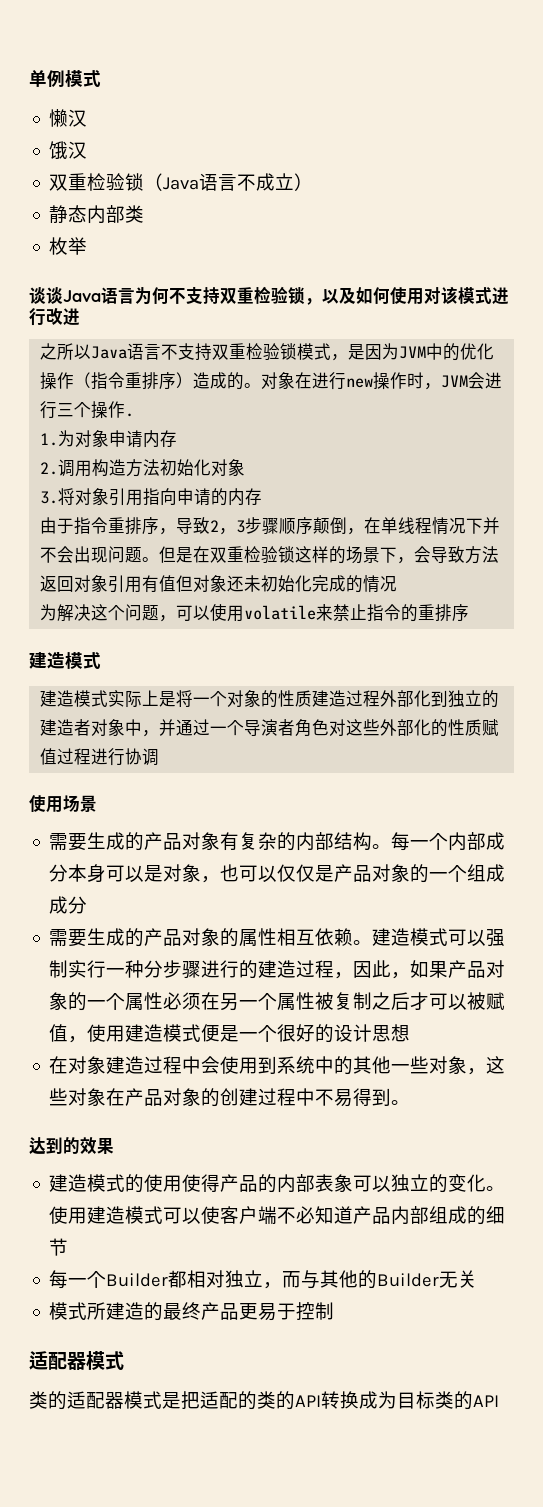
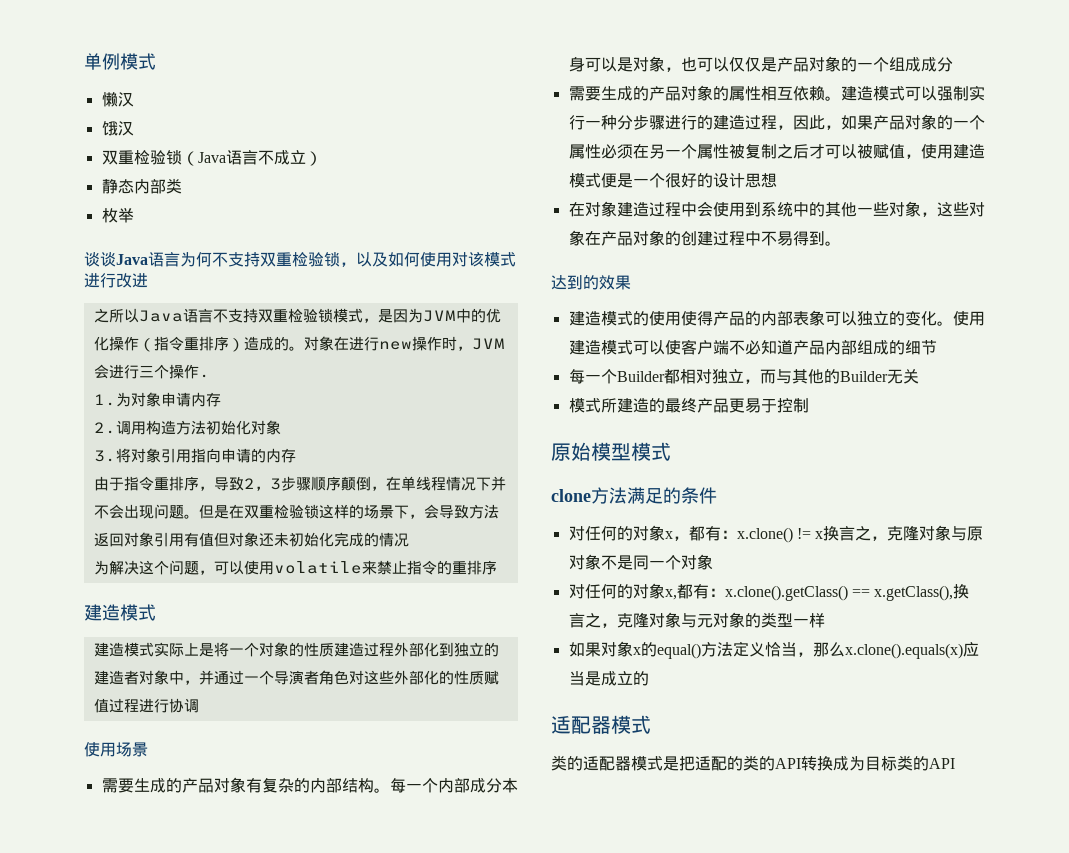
+ 原始模型模式
+ clone方法满足的条件
+ 对任何的对象x，都有：x.clone() != x换言之，克隆对象与原对象不是同一个对象
+ 对任何的对象x,都有：x.clone().getClass() == x.getClass(),换言之，克隆对象与元对象的类型一样
+ 如果对象x的equal()方法定义恰当，那么x.clone().equals(x)应当是成立的

